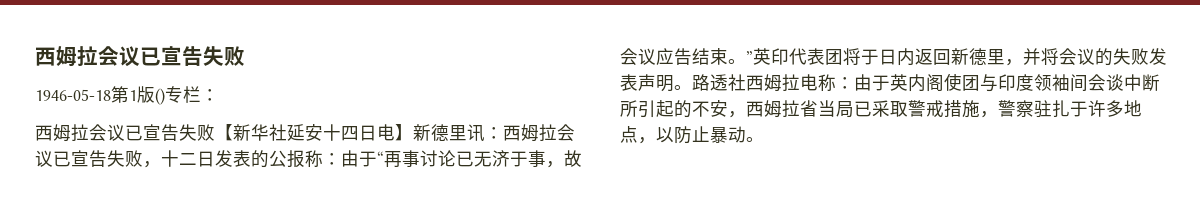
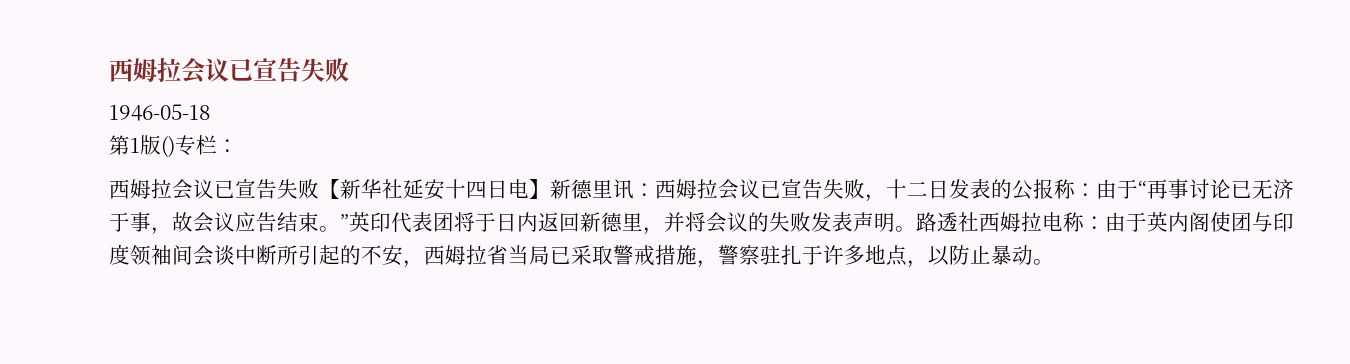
- 1946-05-18第1版()专栏：
+ 1946-05-18
+ 第1版()专栏：

